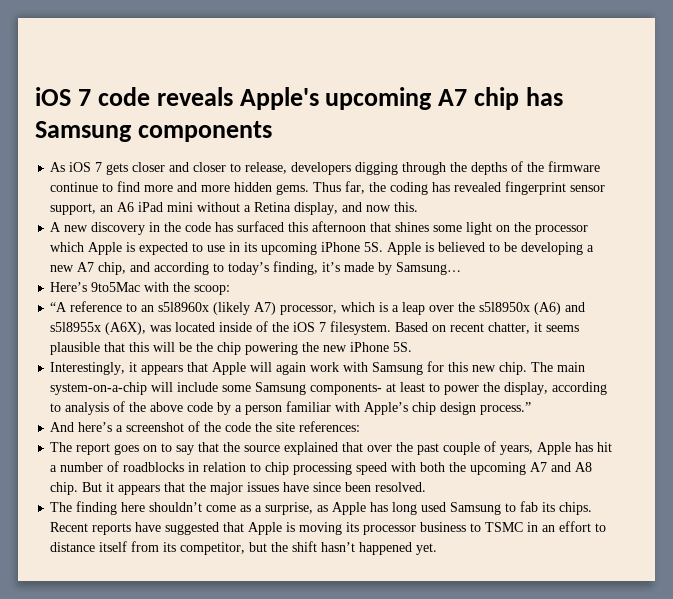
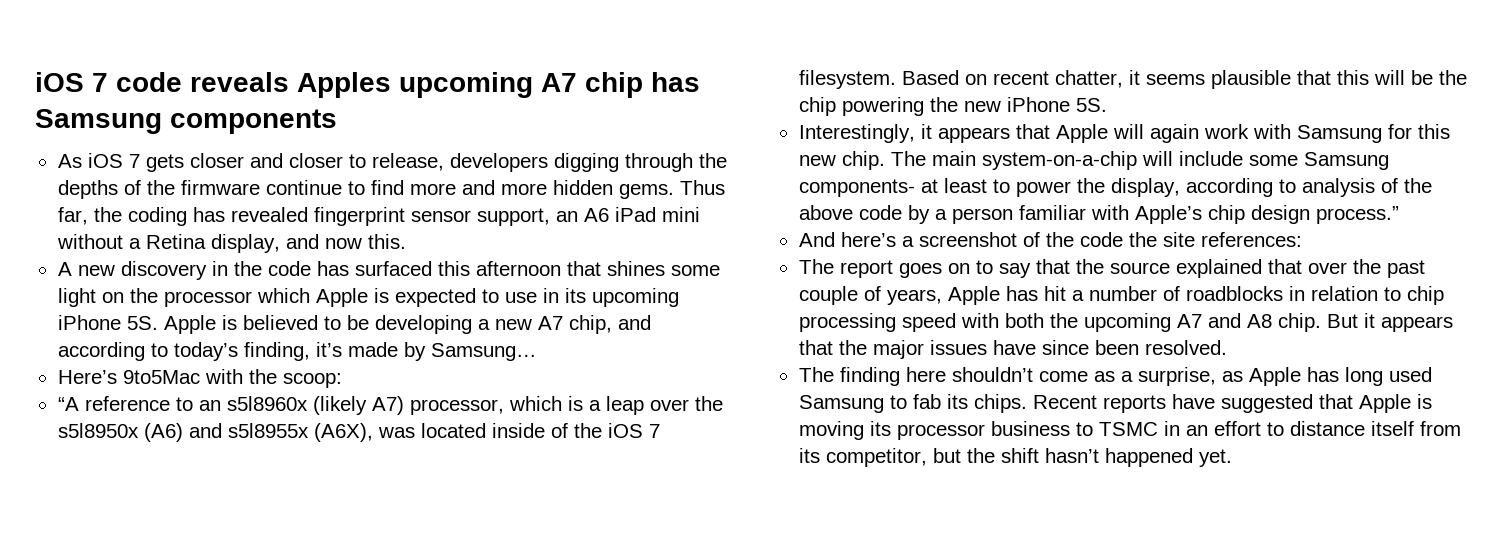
- iOS 7 code reveals Apple's upcoming A7 chip has Samsung components
+ iOS 7 code reveals Apples upcoming A7 chip has Samsung components

